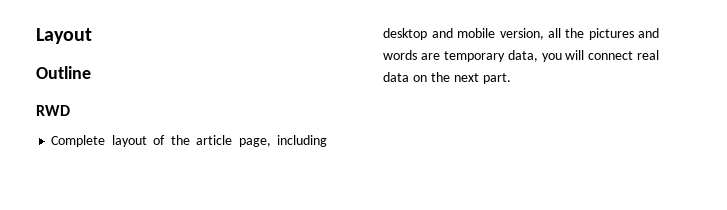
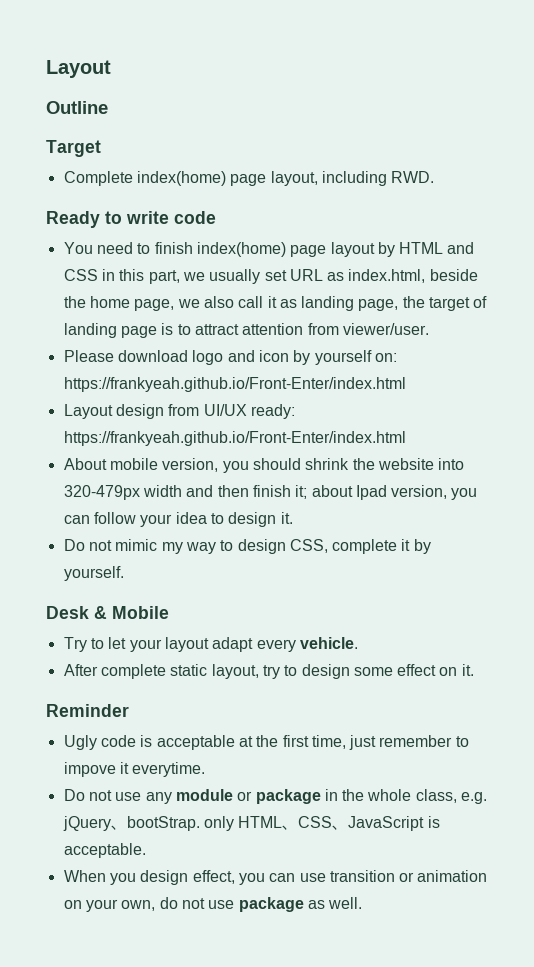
- RWD
+ Target
- Complete layout of the article page, including desktop and mobile version, all the pictures and words are temporary data, you will connect real data on the next part.
+ Complete index(home) page layout, including RWD.
+ Ready to write code
+ You need to finish index(home) page layout by HTML and CSS in this part, we usually set URL as index.html, beside the home page, we also call it as landing page, the target of landing page is to attract attention from viewer/user.
+ Please download logo and icon by yourself on: https://frankyeah.github.io/Front-Enter/index.html
+ Layout design from UI/UX ready: https://frankyeah.github.io/Front-Enter/index.html
+ About mobile version, you should shrink the website into 320-479px width and then finish it; about Ipad version, you can follow your idea to design it.
+ Do not mimic my way to design CSS, complete it by yourself.
+ Desk & Mobile
+ Try to let your layout adapt every vehicle.
+ After complete static layout, try to design some effect on it.
+ Reminder
+ Ugly code is acceptable at the first time, just remember to impove it everytime.
+ Do not use any module or package in the whole class, e.g. jQuery、bootStrap. only HTML、CSS、JavaScript is acceptable.
+ When you design effect, you can use transition or animation on your own, do not use package as well.

